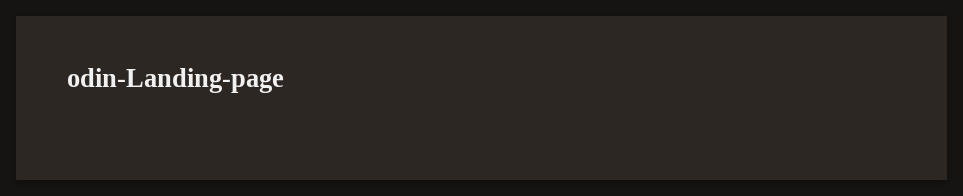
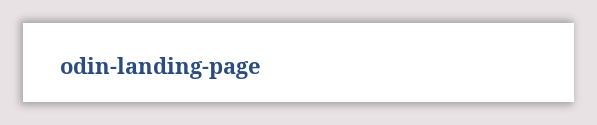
- odin-Landing-page
+ odin-landing-page

